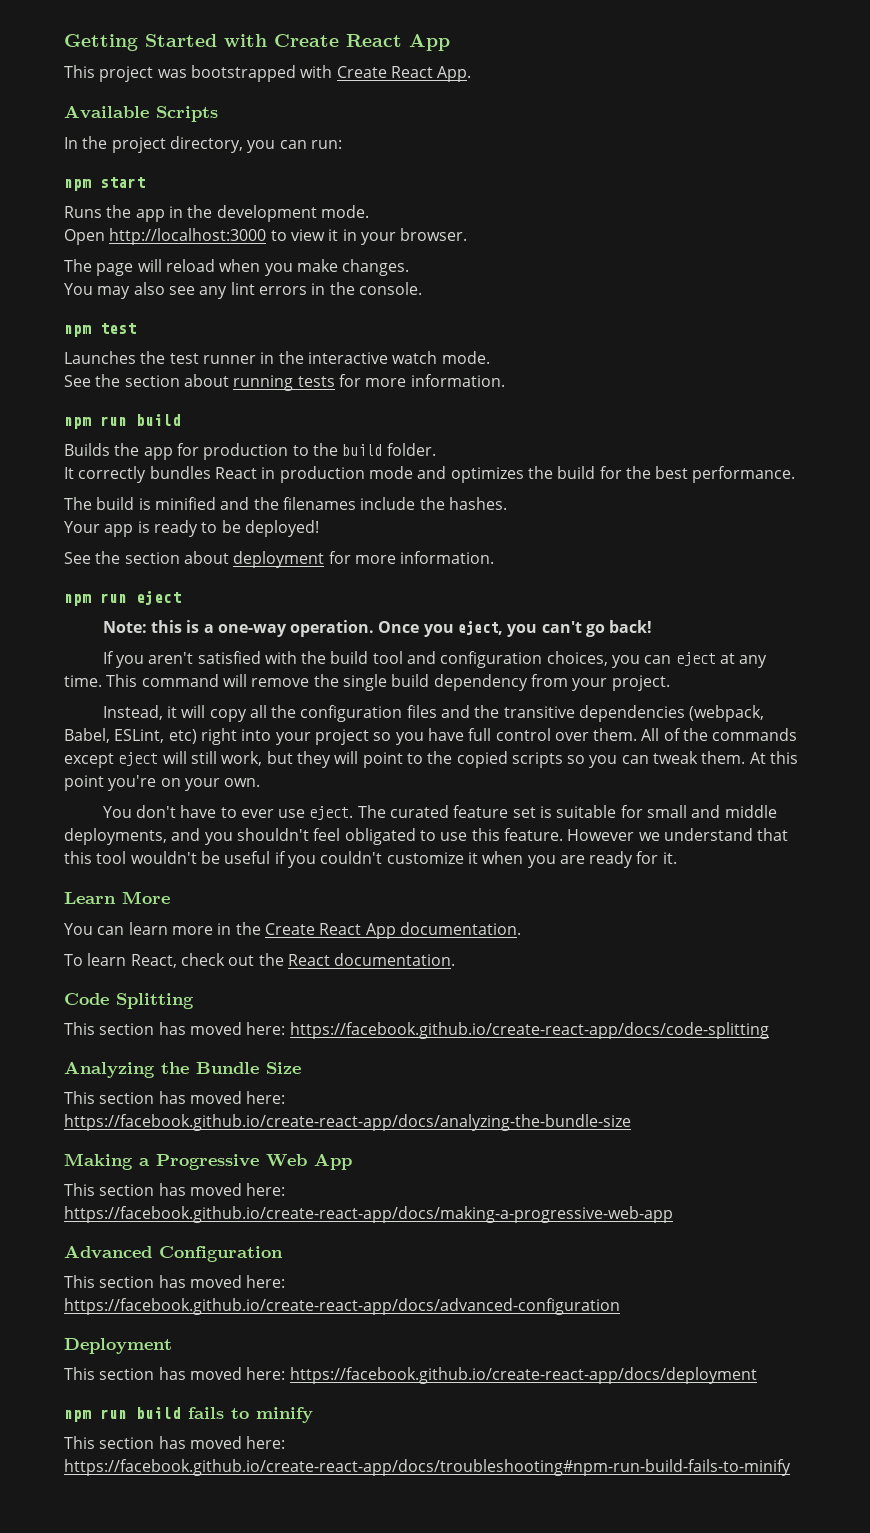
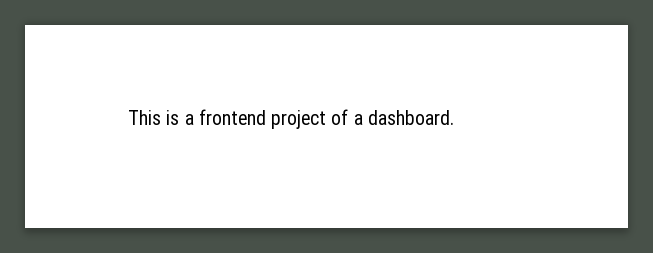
- Getting Started with Create React App
- This project was bootstrapped with Create React App.
- Available Scripts
- In the project directory, you can run:
- npm start
- Runs the app in the development mode.
- Open http://localhost:3000 to view it in your browser.
- The page will reload when you make changes.
- You may also see any lint errors in the console.
- npm test
- Launches the test runner in the interactive watch mode.
- See the section about running tests for more information.
- npm run build
- Builds the app for production to the build folder.
- It correctly bundles React in production mode and optimizes the build for the best performance.
- The build is minified and the filenames include the hashes.
- Your app is ready to be deployed!
- See the section about deployment for more information.
- npm run eject
- Note: this is a one-way operation. Once you eject, you can't go back!
- If you aren't satisfied with the build tool and configuration choices, you can eject at any time. This command will remove the single build dependency from your project.
- Instead, it will copy all the configuration files and the transitive dependencies (webpack, Babel, ESLint, etc) right into your project so you have full control over them. All of the commands except eject will still work, but they will point to the copied scripts so you can tweak them. At this point you're on your own.
- You don't have to ever use eject. The curated feature set is suitable for small and middle deployments, and you shouldn't feel obligated to use this feature. However we understand that this tool wouldn't be useful if you couldn't customize it when you are ready for it.
- Learn More
- You can learn more in the Create React App documentation.
- To learn React, check out the React documentation.
- Code Splitting
- This section has moved here: https://facebook.github.io/create-react-app/docs/code-splitting
- Analyzing the Bundle Size
- This section has moved here: https://facebook.github.io/create-react-app/docs/analyzing-the-bundle-size
- Making a Progressive Web App
- This section has moved here: https://facebook.github.io/create-react-app/docs/making-a-progressive-web-app
- Advanced Configuration
- This section has moved here: https://facebook.github.io/create-react-app/docs/advanced-configuration
- Deployment
- This section has moved here: https://facebook.github.io/create-react-app/docs/deployment
- npm run build fails to minify
- This section has moved here: https://facebook.github.io/create-react-app/docs/troubleshooting#npm-run-build-fails-to-minify
+ This is a frontend project of a dashboard.

